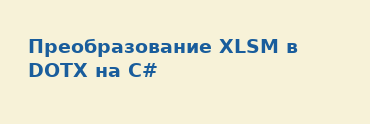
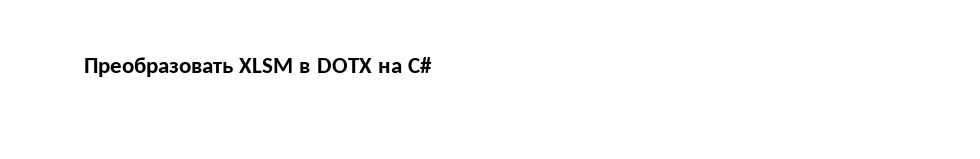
- Преобразование XLSM в DOTX на C#
+ Преобразовать XLSM в DOTX на C#

